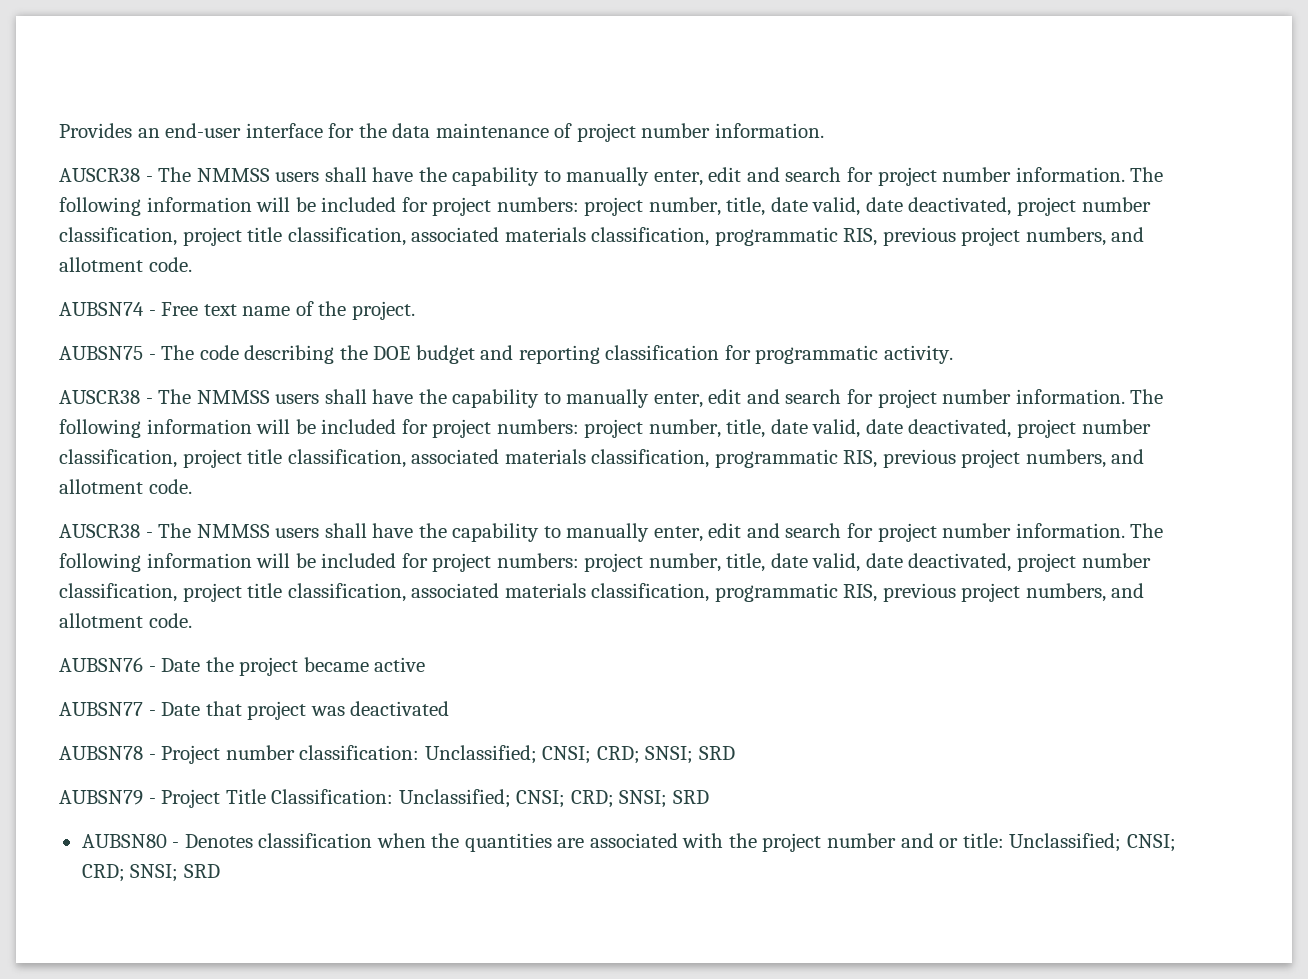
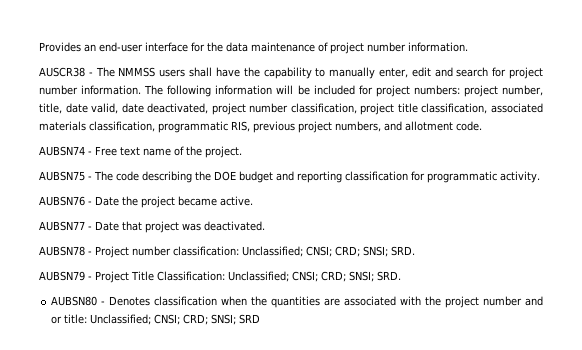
  AUBSN75 - The code describing the DOE budget and reporting classification for programmatic activity.
- AUSCR38 - The NMMSS users shall have the capability to manually enter, edit and search for project number information. The following information will be included for project numbers: project number, title, date valid, date deactivated, project number classification, project title classification, associated materials classification, programmatic RIS, previous project numbers, and allotment code.
- AUSCR38 - The NMMSS users shall have the capability to manually enter, edit and search for project number information. The following information will be included for project numbers: project number, title, date valid, date deactivated, project number classification, project title classification, associated materials classification, programmatic RIS, previous project numbers, and allotment code.
- AUBSN76 - Date the project became active
+ AUBSN76 - Date the project became active.
- AUBSN77 - Date that project was deactivated
+ AUBSN77 - Date that project was deactivated.
- AUBSN78 - Project number classification: Unclassified; CNSI; CRD; SNSI; SRD
+ AUBSN78 - Project number classification: Unclassified; CNSI; CRD; SNSI; SRD.
- AUBSN79 - Project Title Classification: Unclassified; CNSI; CRD; SNSI; SRD
+ AUBSN79 - Project Title Classification: Unclassified; CNSI; CRD; SNSI; SRD.

